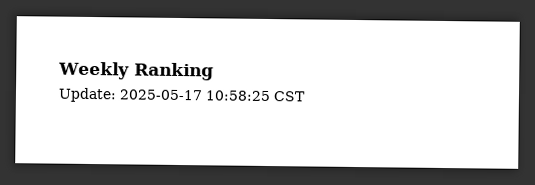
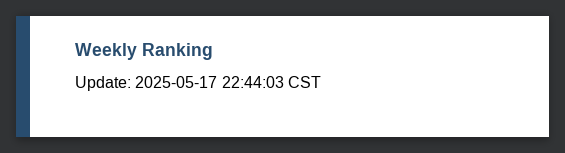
- Update: 2025-05-17 10:58:25 CST
+ Update: 2025-05-17 22:44:03 CST

